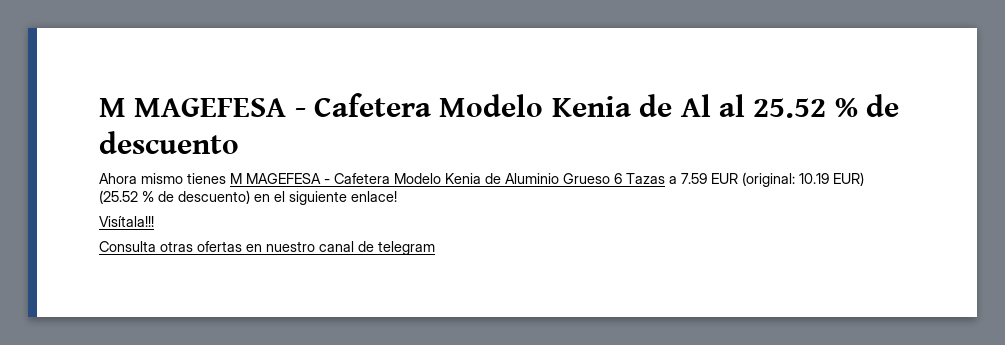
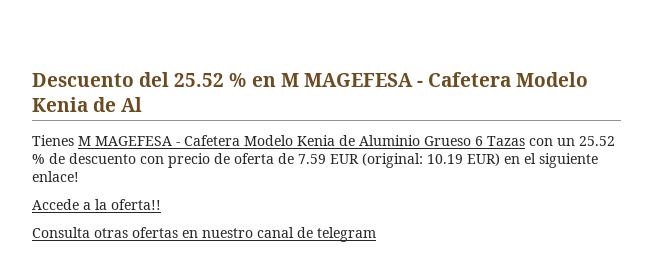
- M MAGEFESA - Cafetera Modelo Kenia de Al al 25.52 % de descuento
- Ahora mismo tienes M MAGEFESA - Cafetera Modelo Kenia de Aluminio Grueso 6 Tazas a 7.59 EUR (original: 10.19 EUR) (25.52 % de descuento) en el siguiente enlace!
+ Descuento del 25.52 % en M MAGEFESA - Cafetera Modelo Kenia de Al
+ Tienes M MAGEFESA - Cafetera Modelo Kenia de Aluminio Grueso 6 Tazas con un 25.52 % de descuento con precio de oferta de 7.59 EUR (original: 10.19 EUR) en el siguiente enlace!
- Visítala!!!
+ Accede a la oferta!!

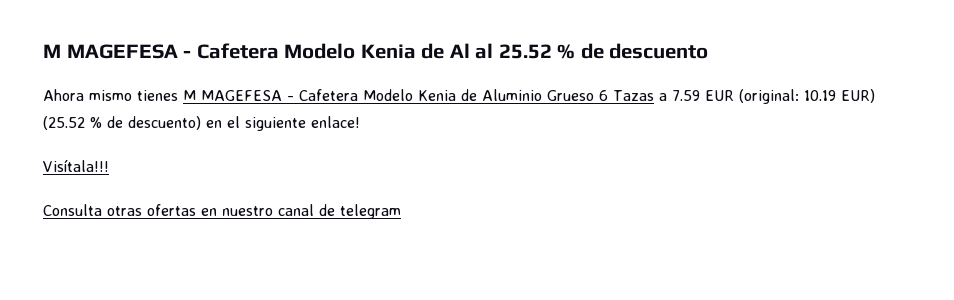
- Descuento del 25.52 % en M MAGEFESA - Cafetera Modelo Kenia de Al
- Tienes M MAGEFESA - Cafetera Modelo Kenia de Aluminio Grueso 6 Tazas con un 25.52 % de descuento con precio de oferta de 7.59 EUR (original: 10.19 EUR) en el siguiente enlace!
+ M MAGEFESA - Cafetera Modelo Kenia de Al al 25.52 % de descuento
+ Ahora mismo tienes M MAGEFESA - Cafetera Modelo Kenia de Aluminio Grueso 6 Tazas a 7.59 EUR (original: 10.19 EUR) (25.52 % de descuento) en el siguiente enlace!
- Accede a la oferta!!
+ Visítala!!!

